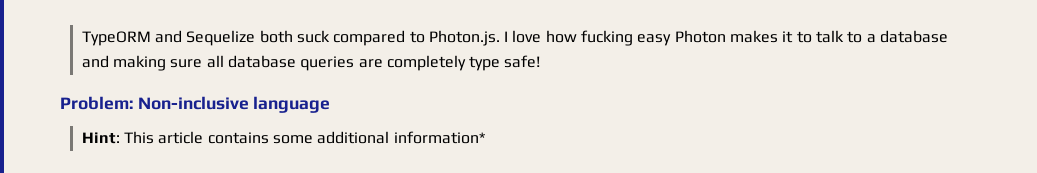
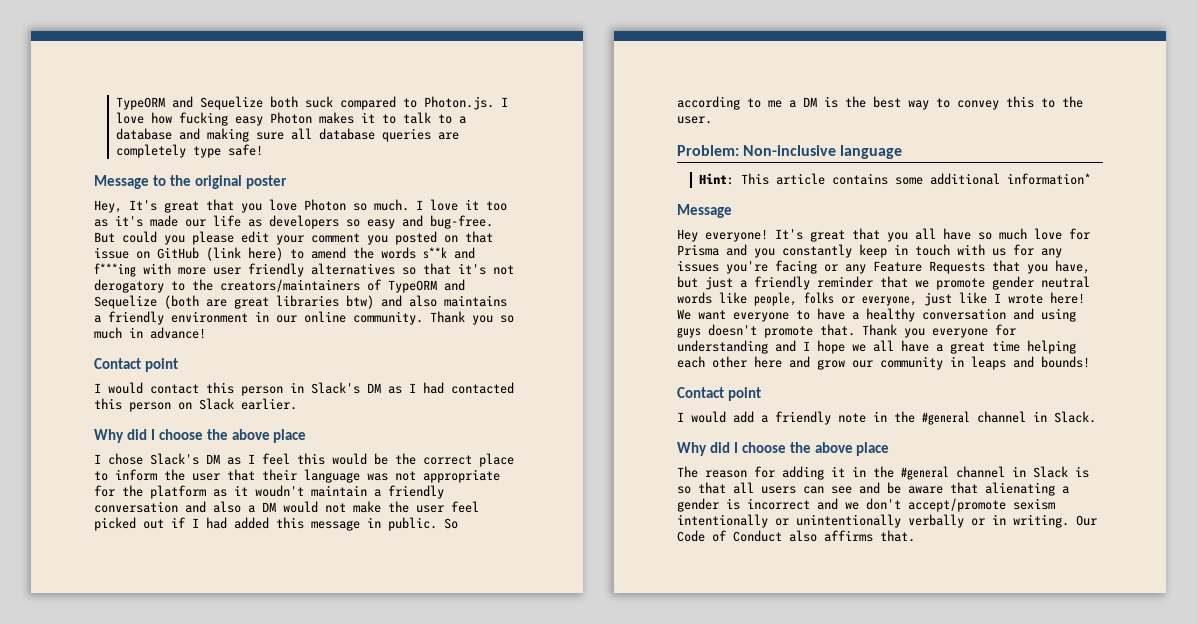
+ Message to the original poster
+ Hey, It's great that you love Photon so much. I love it too as it's made our life as developers so easy and bug-free. But could you please edit your comment you posted on that issue on GitHub (link here) to amend the words s**k and f***ing with more user friendly alternatives so that it's not derogatory to the creators/maintainers of TypeORM and Sequelize (both are great libraries btw) and also maintains a friendly environment in our online community. Thank you so much in advance!
+ Contact point
+ I would contact this person in Slack's DM as I had contacted this person on Slack earlier.
+ Why did I choose the above place
+ I chose Slack's DM as I feel this would be the correct place to inform the user that their language was not appropriate for the platform as it woudn't maintain a friendly conversation and also a DM would not make the user feel picked out if I had added this message in public. So according to me a DM is the best way to convey this to the user.
  Hint: This article contains some additional information*
+ Message
+ Hey everyone! It's great that you all have so much love for Prisma and you constantly keep in touch with us for any issues you're facing or any Feature Requests that you have, but just a friendly reminder that we promote gender neutral words like people, folks or everyone, just like I wrote here! We want everyone to have a healthy conversation and using guys doesn't promote that. Thank you everyone for understanding and I hope we all have a great time helping each other here and grow our community in leaps and bounds!
+ Contact point
+ I would add a friendly note in the #general channel in Slack.
+ Why did I choose the above place
+ The reason for adding it in the #general channel in Slack is so that all users can see and be aware that alienating a gender is incorrect and we don't accept/promote sexism intentionally or unintentionally verbally or in writing. Our Code of Conduct also affirms that.

